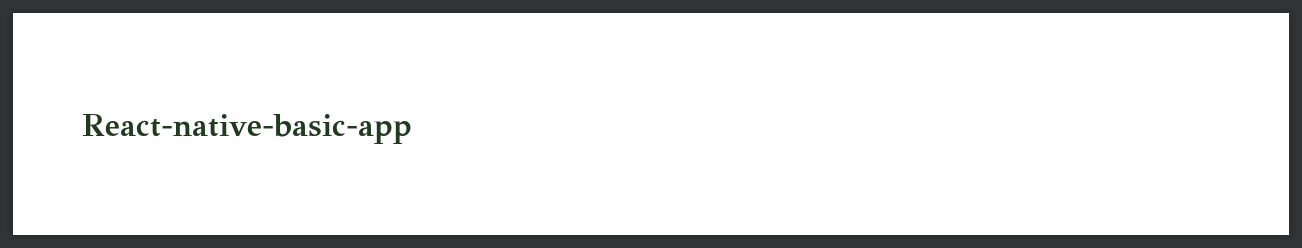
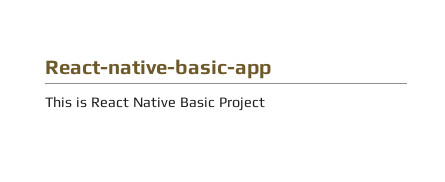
+ This is React Native Basic Project

